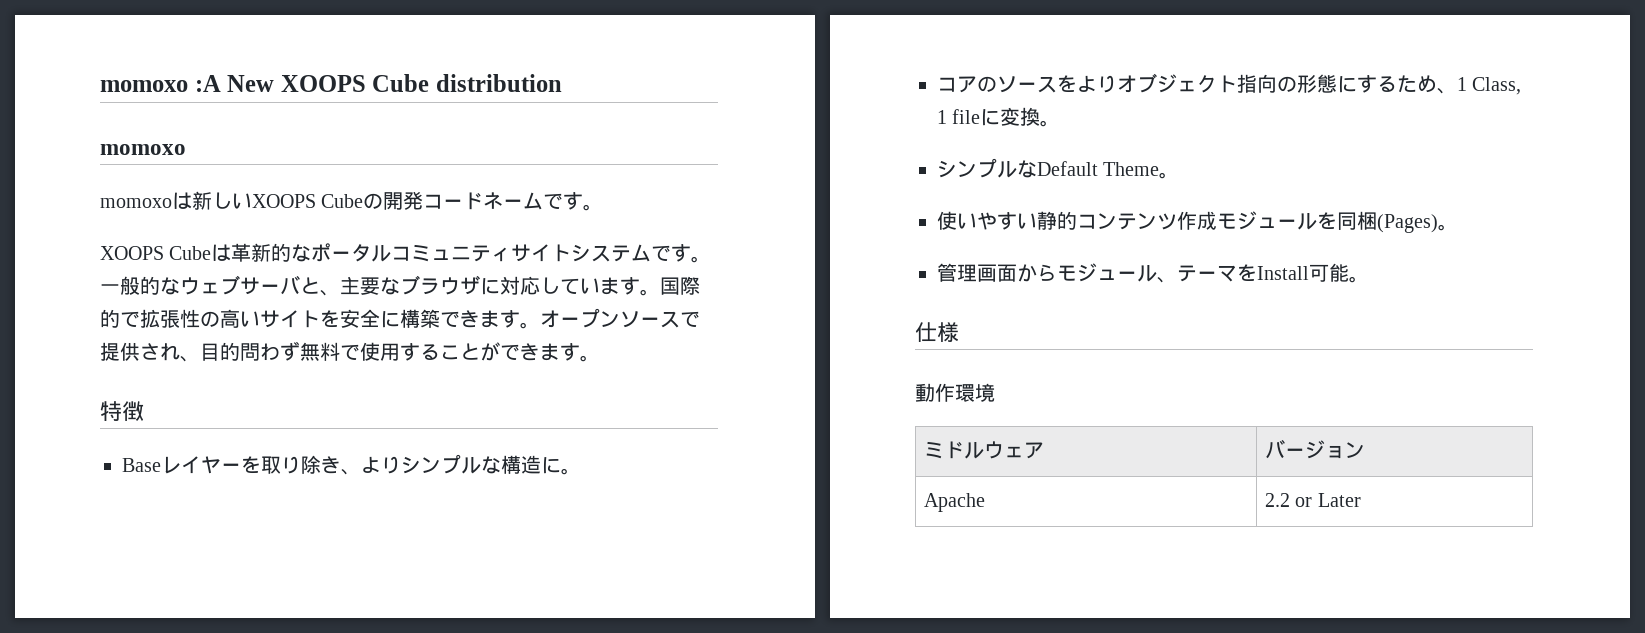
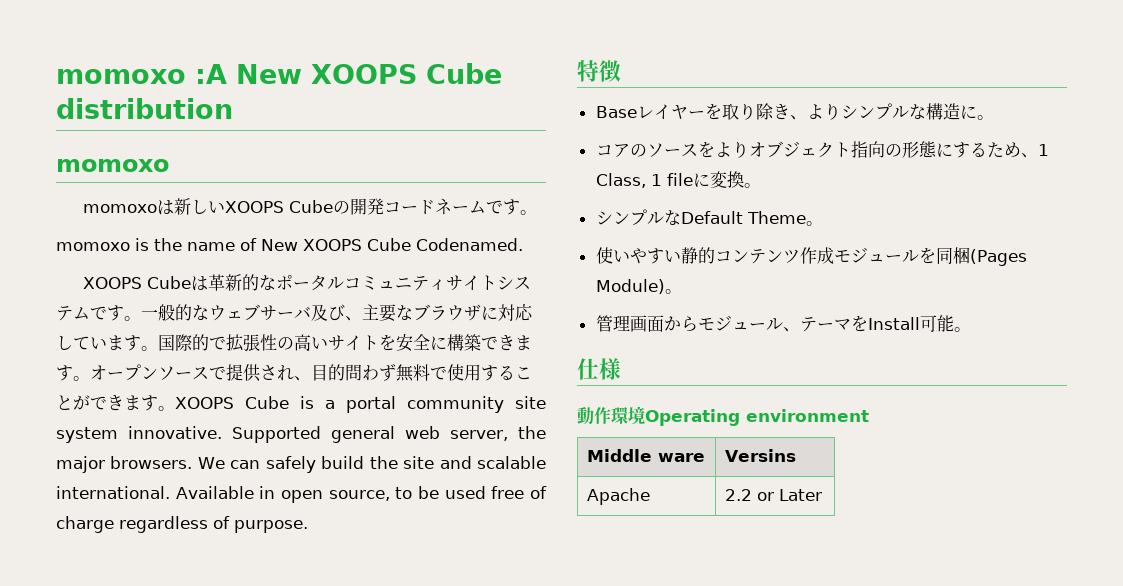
+ momoxo is the name of New XOOPS Cube Codenamed.
- 一般的なウェブサーバと、主要なブラウザに対応しています。
+ 一般的なウェブサーバ及び、主要なブラウザに対応しています。
+ XOOPS Cube is a portal community site system innovative. Supported general web server, the major browsers. We can safely build the site and scalable international. Available in open source, to be used free of charge regardless of purpose.
- 使いやすい静的コンテンツ作成モジュールを同梱(Pages)。
+ 使いやすい静的コンテンツ作成モジュールを同梱(Pages Module)。
- 動作環境
- ミドルウェア | バージョン
+ 動作環境Operating environment
+ Middle ware | Versins

